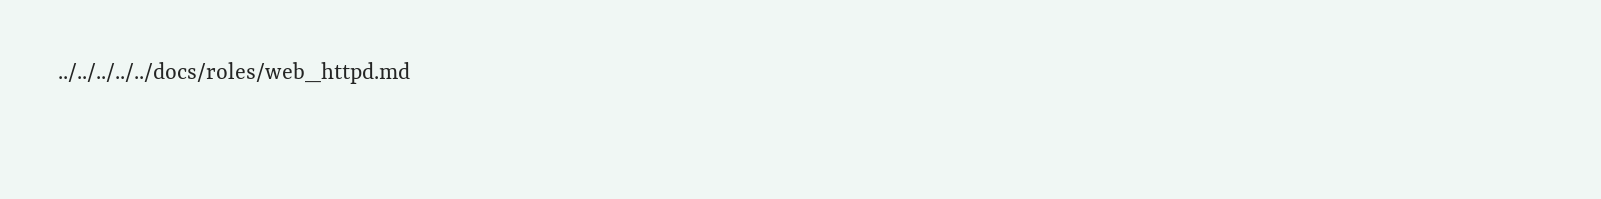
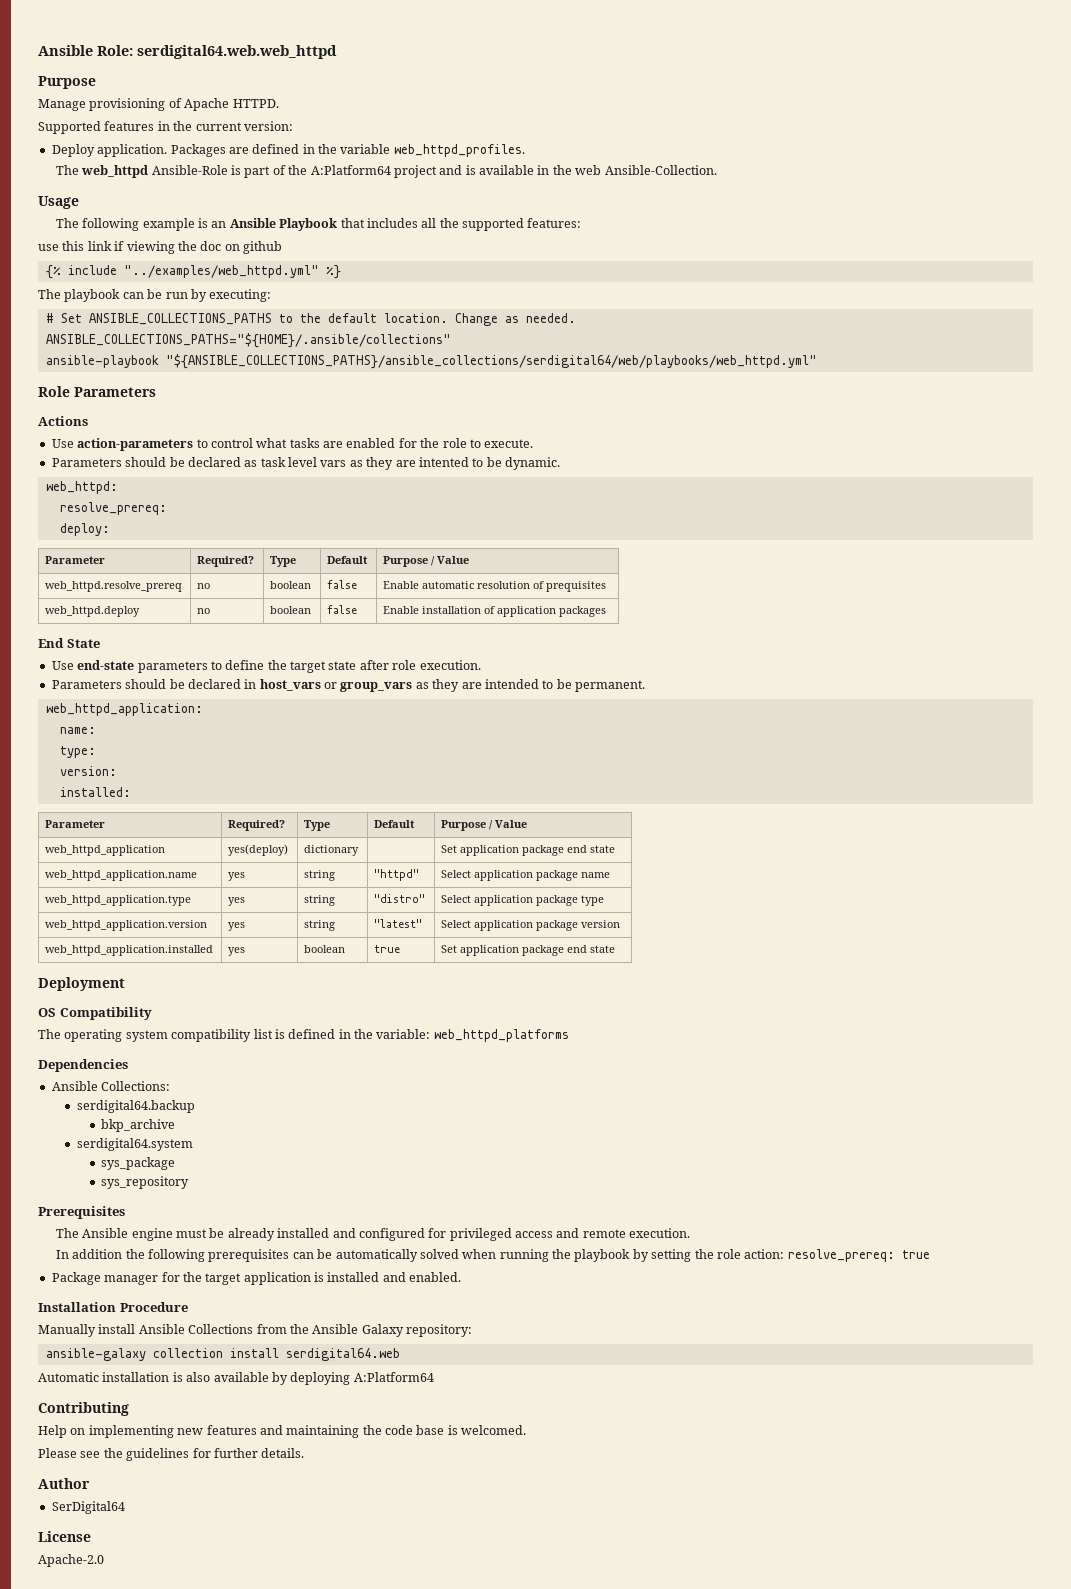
- ../../../../../docs/roles/web_httpd.md
+ Ansible Role: serdigital64.web.web_httpd
+ Purpose
+ Manage provisioning of Apache HTTPD.
+ Supported features in the current version:
+ Deploy application. Packages are defined in the variable web_httpd_profiles.
+ The web_httpd Ansible-Role is part of the A:Platform64 project and is available in the web Ansible-Collection.
+ Usage
+ The following example is an Ansible Playbook that includes all the supported features:
+ use this link if viewing the doc on github
+ {% include "../examples/web_httpd.yml" %}
+ The playbook can be run by executing:
+ # Set ANSIBLE_COLLECTIONS_PATHS to the default location. Change as needed.
+ ANSIBLE_COLLECTIONS_PATHS="${HOME}/.ansible/collections"
+ ansible-playbook "${ANSIBLE_COLLECTIONS_PATHS}/ansible_collections/serdigital64/web/playbooks/web_httpd.yml"
+ Role Parameters
+ Actions
+ Use action-parameters to control what tasks are enabled for the role to execute.
+ Parameters should be declared as task level vars as they are intented to be dynamic.
+ web_httpd:
+ resolve_prereq:
+ deploy:
+ Parameter | Required? | Type | Default | Purpose / Value
+ web_httpd.resolve_prereq | no | boolean | false | Enable automatic resolution of prequisites
+ web_httpd.deploy | no | boolean | false | Enable installation of application packages
+ End State
+ Use end-state parameters to define the target state after role execution.
+ Parameters should be declared in host_vars or group_vars as they are intended to be permanent.
+ web_httpd_application:
+ name:
+ type:
+ version:
+ installed:
+ Parameter | Required? | Type | Default | Purpose / Value
+ web_httpd_application | yes(deploy) | dictionary | | Set application package end state
+ web_httpd_application.name | yes | string | "httpd" | Select application package name
+ web_httpd_application.type | yes | string | "distro" | Select application package type
+ web_httpd_application.version | yes | string | "latest" | Select application package version
+ web_httpd_application.installed | yes | boolean | true | Set application package end state
+ Deployment
+ OS Compatibility
+ The operating system compatibility list is defined in the variable: web_httpd_platforms
+ Dependencies
+ Ansible Collections:
+ serdigital64.backup
+ bkp_archive
+ serdigital64.system
+ sys_package
+ sys_repository
+ Prerequisites
+ The Ansible engine must be already installed and configured for privileged access and remote execution.
+ In addition the following prerequisites can be automatically solved when running the playbook by setting the role action: resolve_prereq: true
+ Package manager for the target application is installed and enabled.
+ Installation Procedure
+ Manually install Ansible Collections from the Ansible Galaxy repository:
+ ansible-galaxy collection install serdigital64.web
+ Automatic installation is also available by deploying A:Platform64
+ Contributing
+ Help on implementing new features and maintaining the code base is welcomed.
+ Please see the guidelines for further details.
+ Author
+ SerDigital64
+ License
+ Apache-2.0

